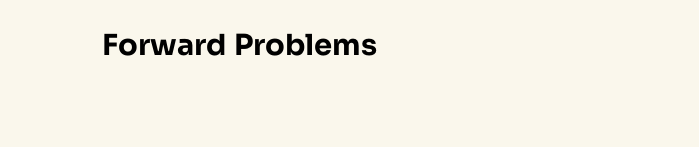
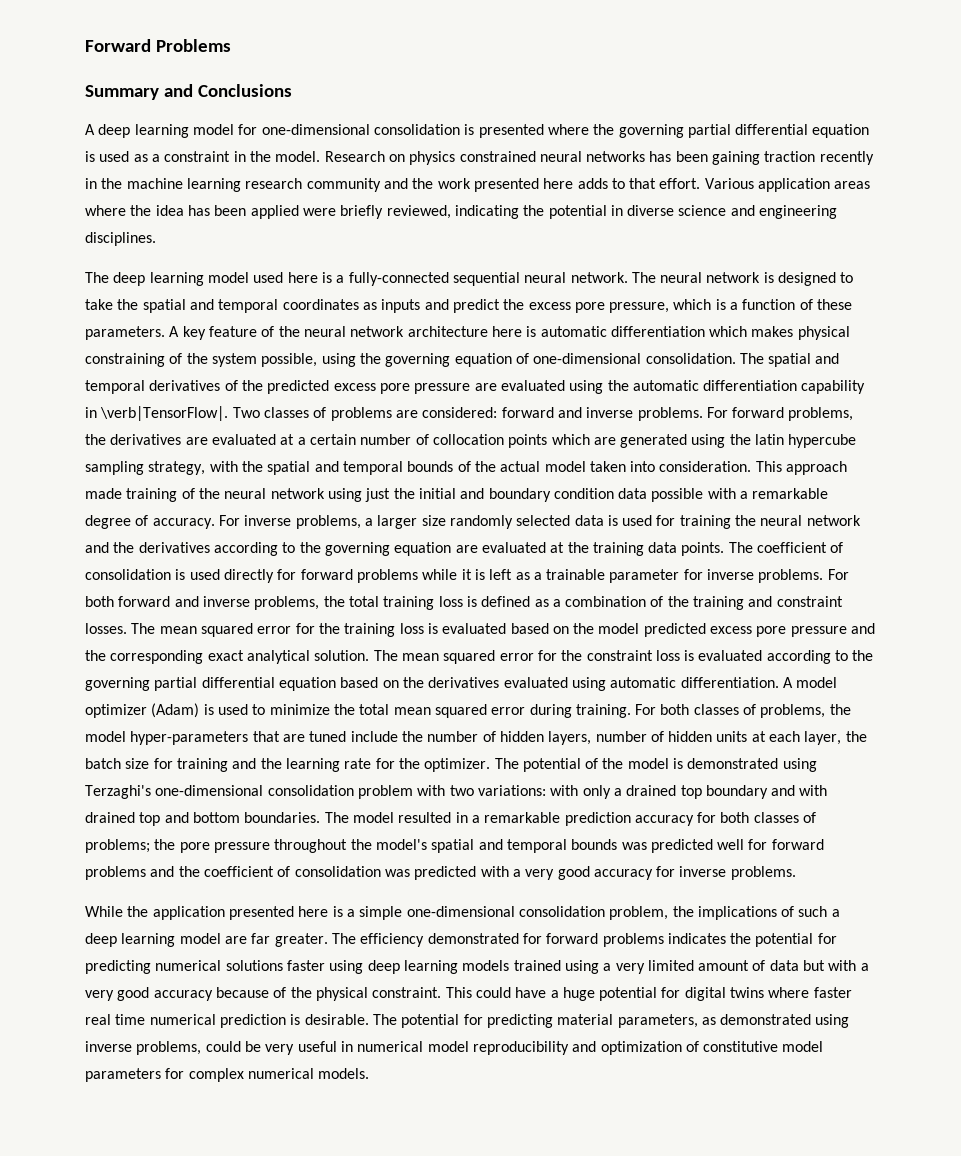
+ Summary and Conclusions
+ A deep learning model for one-dimensional consolidation is presented where the governing partial differential equation is used as a constraint in the model. Research on physics constrained neural networks has been gaining traction recently in the machine learning research community and the work presented here adds to that effort. Various application areas where the idea has been applied were briefly reviewed, indicating the potential in diverse science and engineering disciplines.
+ The deep learning model used here is a fully-connected sequential neural network. The neural network is designed to take the spatial and temporal coordinates as inputs and predict the excess pore pressure, which is a function of these parameters. A key feature of the neural network architecture here is automatic differentiation which makes physical constraining of the system possible, using the governing equation of one-dimensional consolidation. The spatial and temporal derivatives of the predicted excess pore pressure are evaluated using the automatic differentiation capability in \verb|TensorFlow|. Two classes of problems are considered: forward and inverse problems. For forward problems, the derivatives are evaluated at a certain number of collocation points which are generated using the latin hypercube sampling strategy, with the spatial and temporal bounds of the actual model taken into consideration. This approach made training of the neural network using just the initial and boundary condition data possible with a remarkable degree of accuracy. For inverse problems, a larger size randomly selected data is used for training the neural network and the derivatives according to the governing equation are evaluated at the training data points. The coefficient of consolidation is used directly for forward problems while it is left as a trainable parameter for inverse problems. For both forward and inverse problems, the total training loss is defined as a combination of the training and constraint losses. The mean squared error for the training loss is evaluated based on the model predicted excess pore pressure and the corresponding exact analytical solution. The mean squared error for the constraint loss is evaluated according to the governing partial differential equation based on the derivatives evaluated using automatic differentiation. A model optimizer (Adam) is used to minimize the total mean squared error during training. For both classes of problems, the model hyper-parameters that are tuned include the number of hidden layers, number of hidden units at each layer, the batch size for training and the learning rate for the optimizer. The potential of the model is demonstrated using Terzaghi's one-dimensional consolidation problem with two variations: with only a drained top boundary and with drained top and bottom boundaries. The model resulted in a remarkable prediction accuracy for both classes of problems; the pore pressure throughout the model's spatial and temporal bounds was predicted well for forward problems and the coefficient of consolidation was predicted with a very good accuracy for inverse problems.
+ While the application presented here is a simple one-dimensional consolidation problem, the implications of such a deep learning model are far greater. The efficiency demonstrated for forward problems indicates the potential for predicting numerical solutions faster using deep learning models trained using a very limited amount of data but with a very good accuracy because of the physical constraint. This could have a huge potential for digital twins where faster real time numerical prediction is desirable. The potential for predicting material parameters, as demonstrated using inverse problems, could be very useful in numerical model reproducibility and optimization of constitutive model parameters for complex numerical models.

